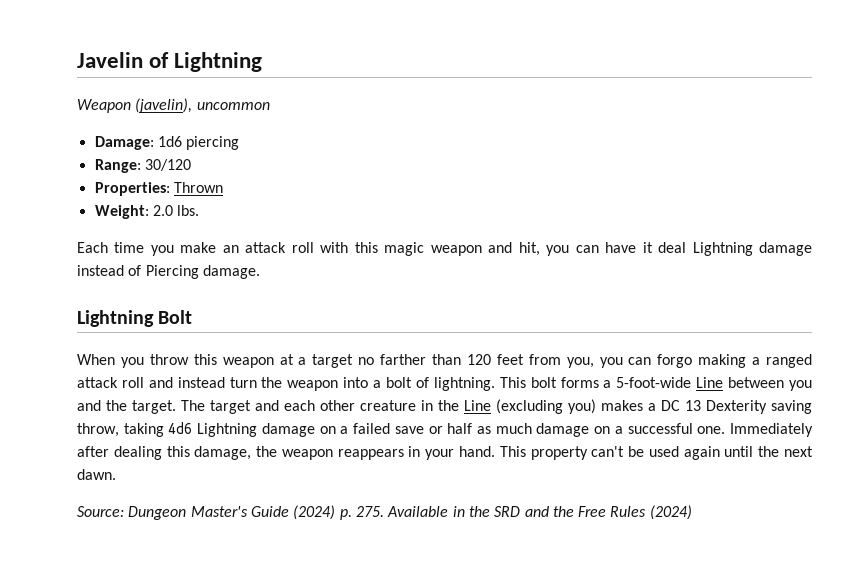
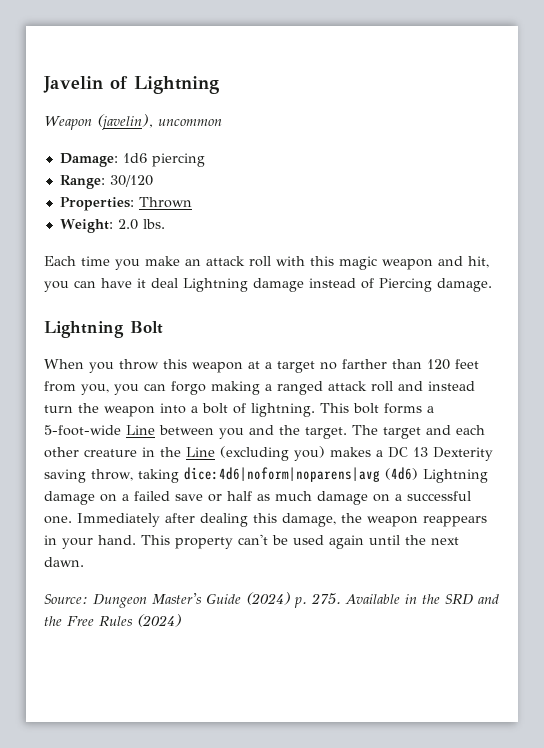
- The target and each other creature in the Line (excluding you) makes a DC 13 Dexterity saving throw, taking 4d6 Lightning damage on a failed save or half as much damage on a successful one.
+ The target and each other creature in the Line (excluding you) makes a DC 13 Dexterity saving throw, taking dice:4d6|noform|noparens|avg (4d6) Lightning damage on a failed save or half as much damage on a successful one.

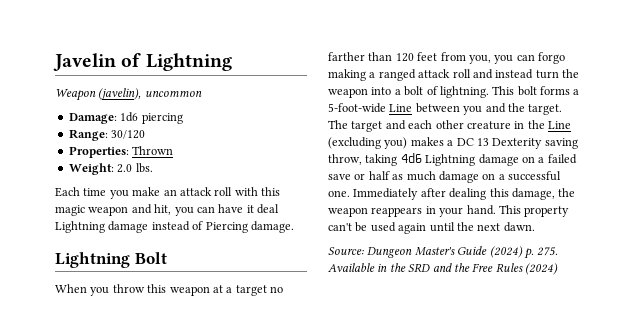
- The target and each other creature in the Line (excluding you) makes a DC 13 Dexterity saving throw, taking dice:4d6|noform|noparens|avg (4d6) Lightning damage on a failed save or half as much damage on a successful one.
+ The target and each other creature in the Line (excluding you) makes a DC 13 Dexterity saving throw, taking 4d6 Lightning damage on a failed save or half as much damage on a successful one.

